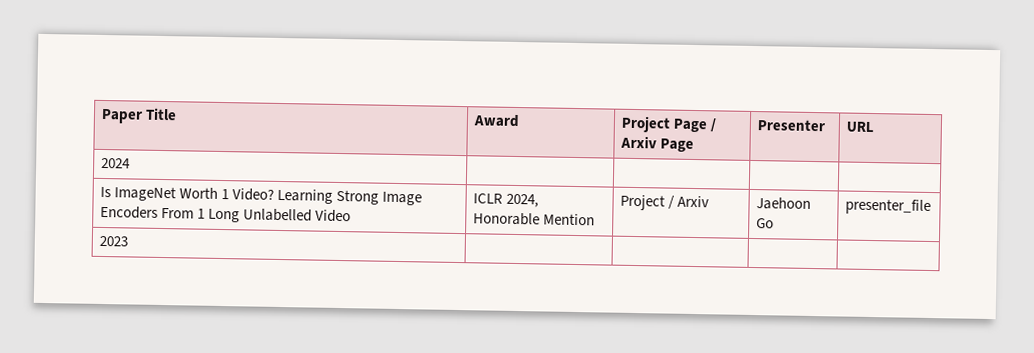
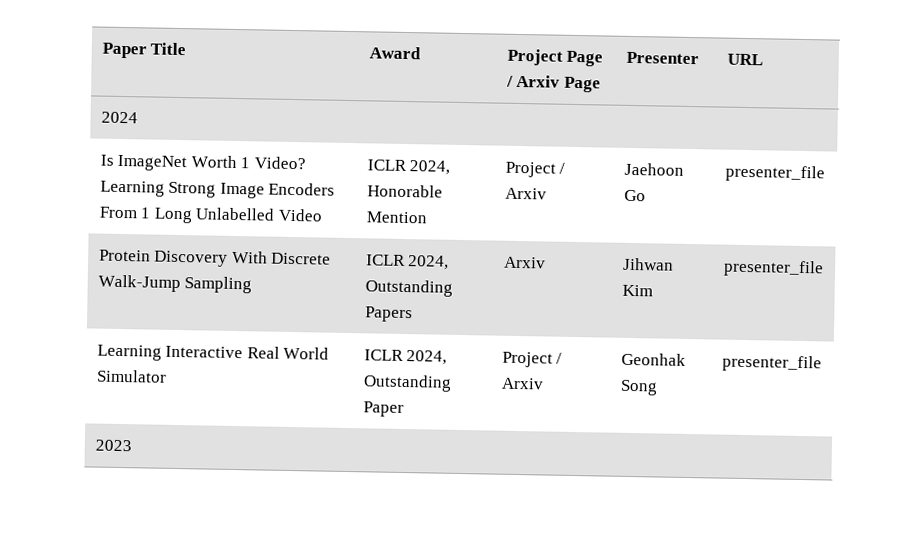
+ Protein Discovery With Discrete Walk-Jump Sampling | ICLR 2024, Outstanding Papers | Arxiv | Jihwan Kim | presenter_file
+ Learning Interactive Real World Simulator | ICLR 2024, Outstanding Paper | Project / Arxiv | Geonhak Song | presenter_file

